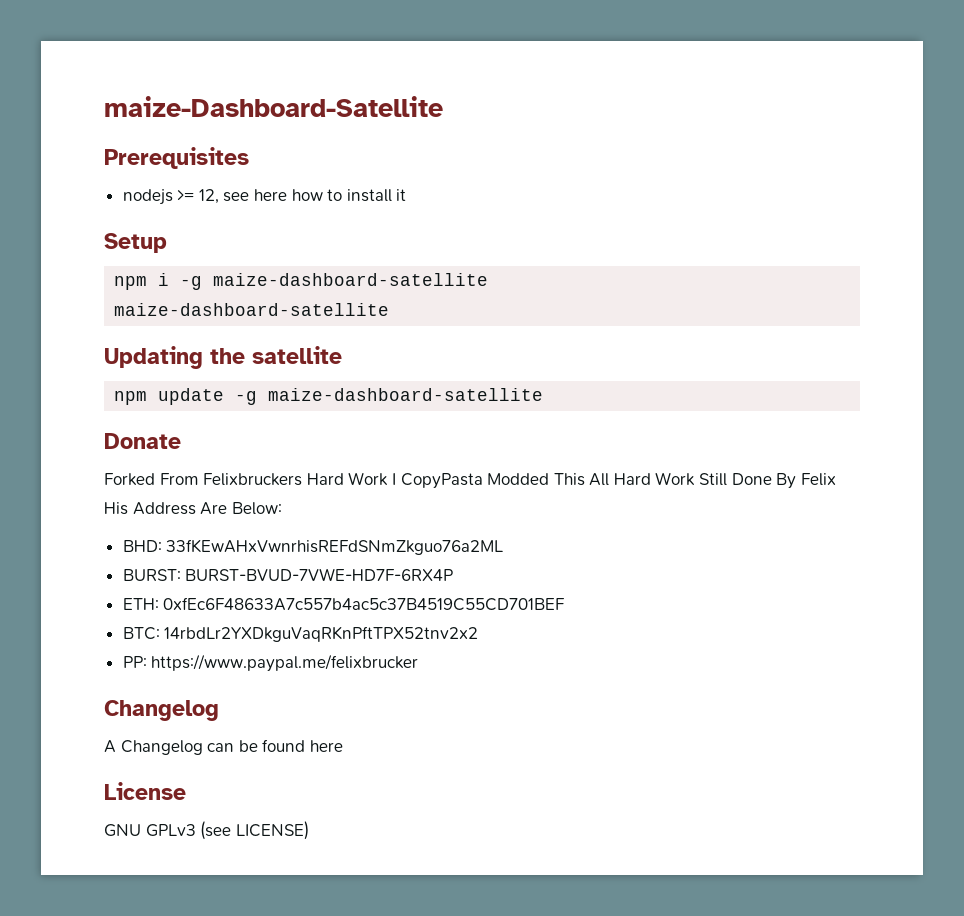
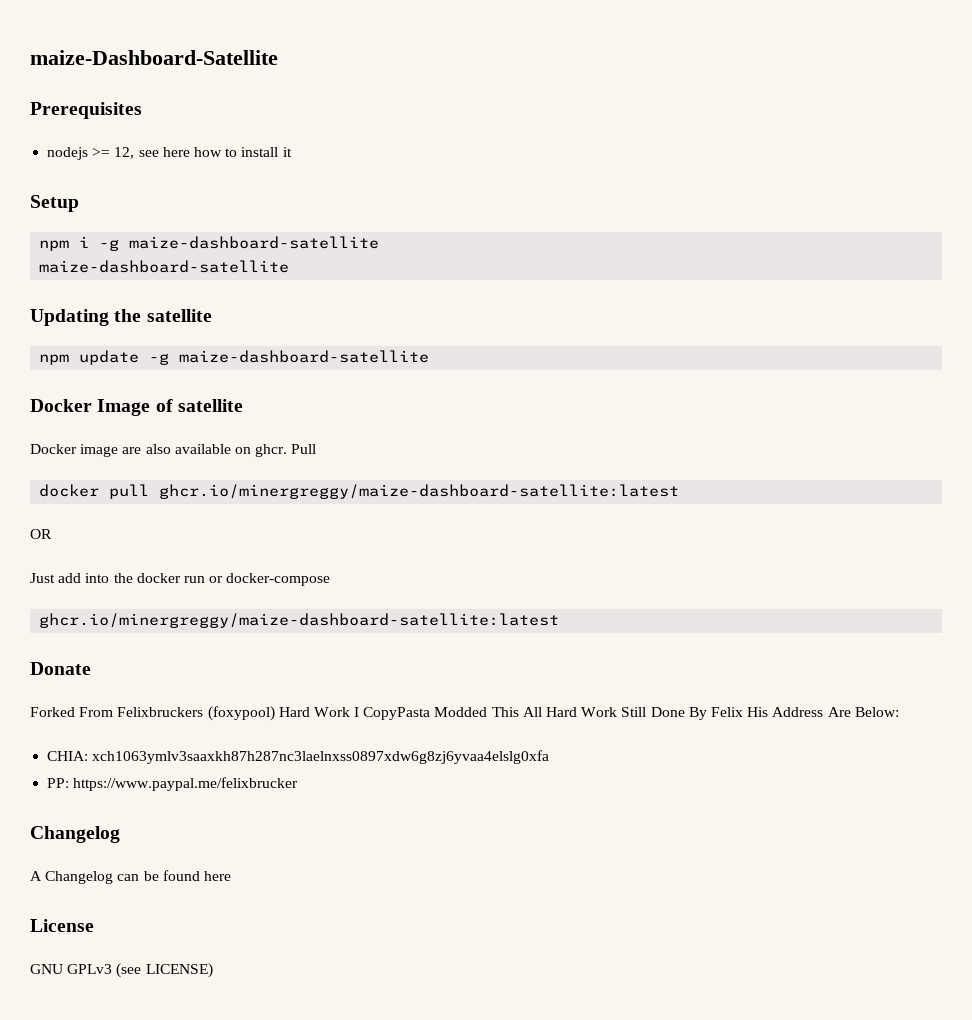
+ Docker Image of satellite
+ Docker image are also available on ghcr. Pull
+ docker pull ghcr.io/minergreggy/maize-dashboard-satellite:latest
+ OR
+ Just add into the docker run or docker-compose
+ ghcr.io/minergreggy/maize-dashboard-satellite:latest
- Forked From Felixbruckers Hard Work I CopyPasta Modded This All Hard Work Still Done By Felix His Address Are Below:
+ Forked From Felixbruckers (foxypool) Hard Work I CopyPasta Modded This All Hard Work Still Done By Felix His Address Are Below:
- BHD: 33fKEwAHxVwnrhisREFdSNmZkguo76a2ML
- BURST: BURST-BVUD-7VWE-HD7F-6RX4P
- ETH: 0xfEc6F48633A7c557b4ac5c37B4519C55CD701BEF
- BTC: 14rbdLr2YXDkguVaqRKnPftTPX52tnv2x2
+ CHIA: xch1063ymlv3saaxkh87h287nc3laelnxss0897xdw6g8zj6yvaa4elslg0xfa

